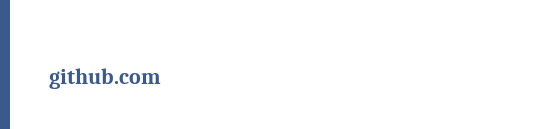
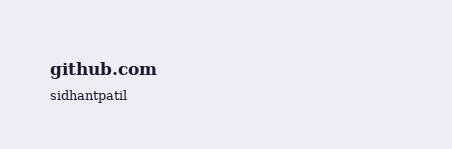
+ sidhantpatil

